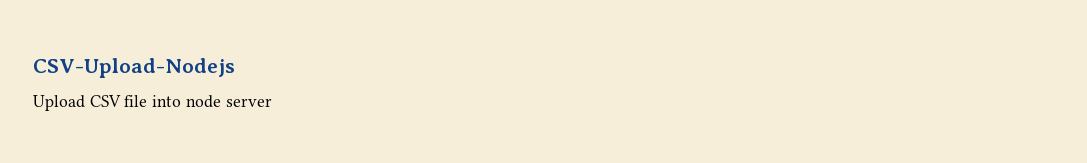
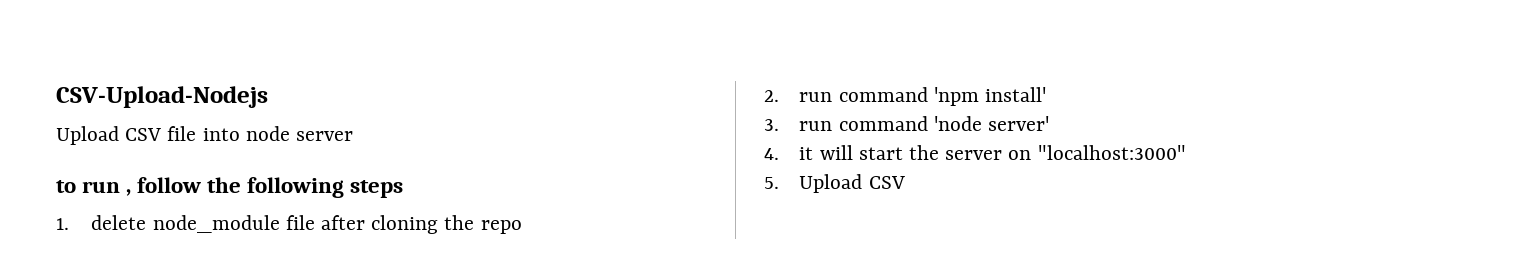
+ to run , follow the following steps
+ 1. delete node_module file after cloning the repo
+ 2. run command 'npm install'
+ 3. run command 'node server'
+ 4. it will start the server on "localhost:3000"
+ 5. Upload CSV

